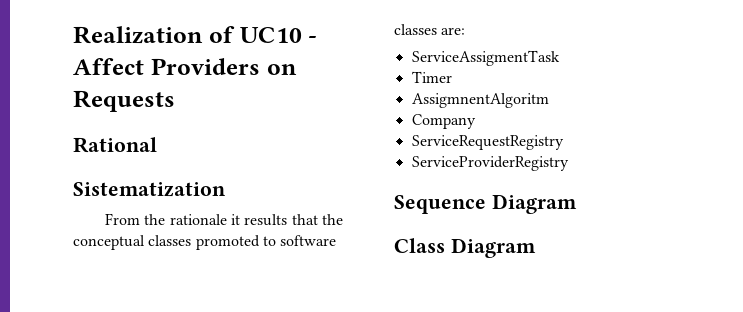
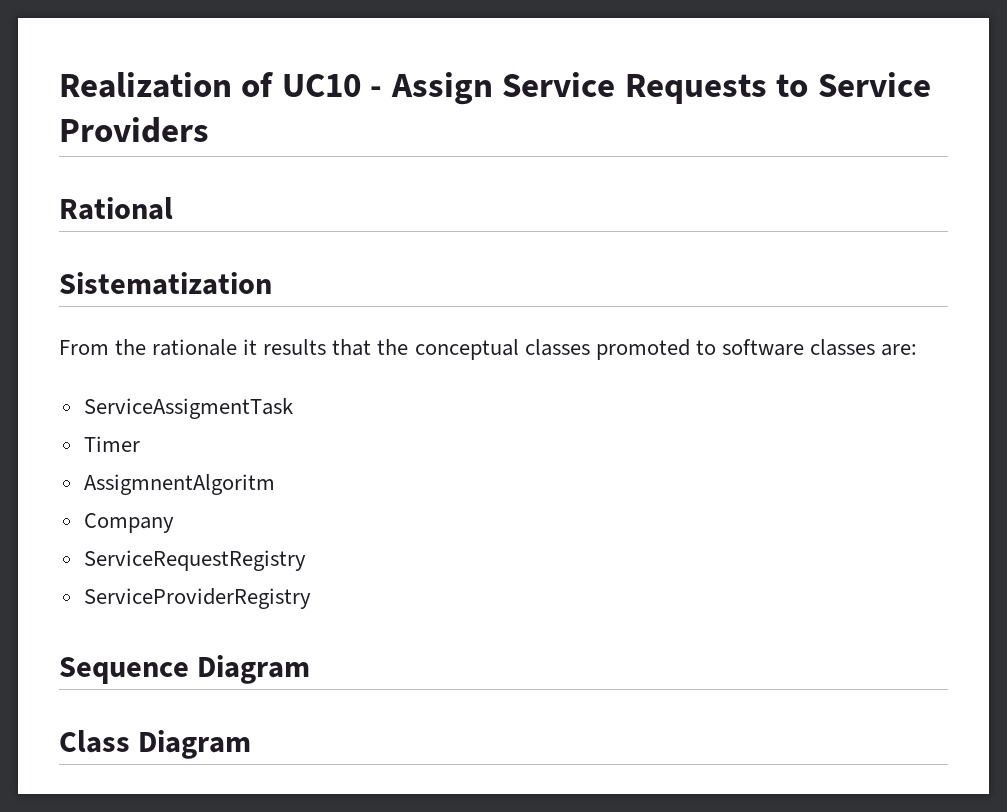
- Realization of UC10 - Affect Providers on Requests
+ Realization of UC10 - Assign Service Requests to Service Providers

